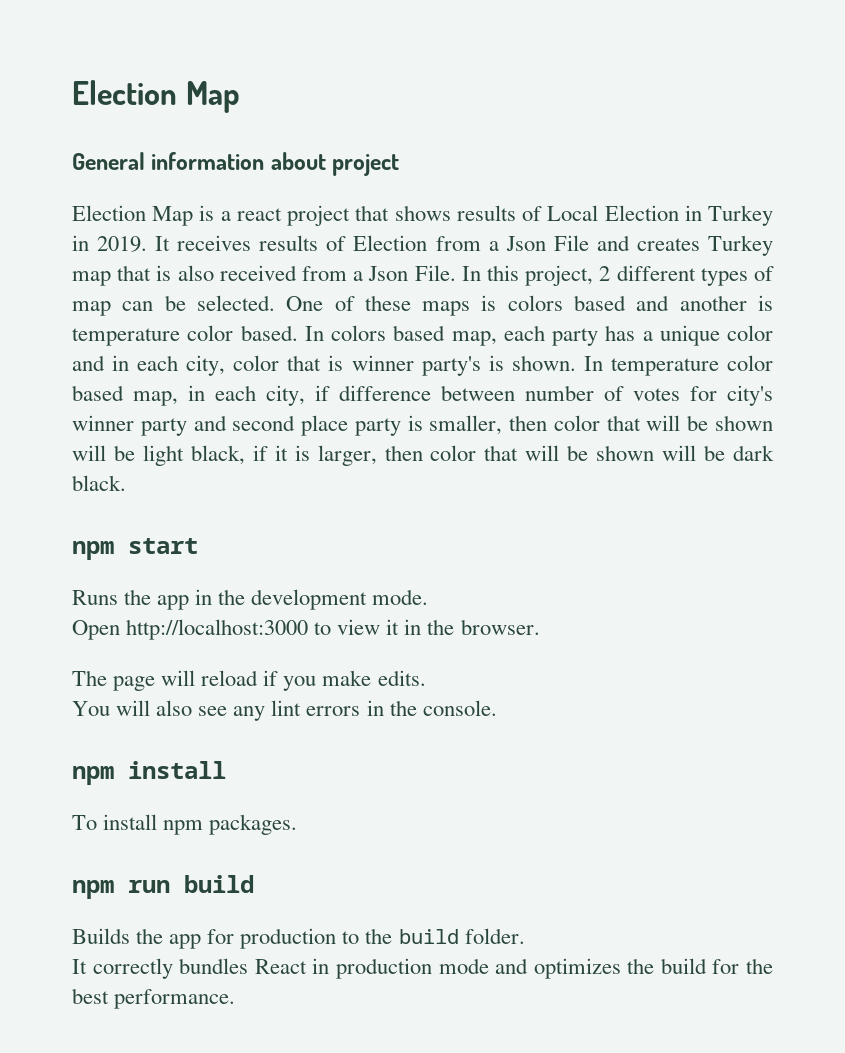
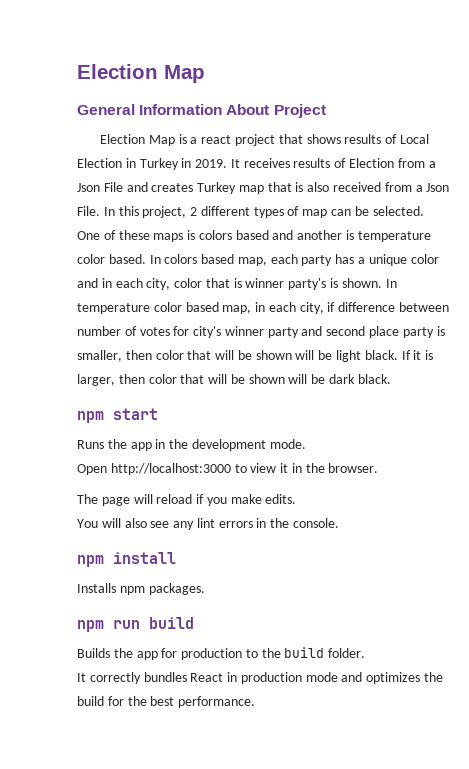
- General information about project
+ General Information About Project
- In temperature color based map, in each city, if difference between number of votes for city's winner party and second place party is smaller, then color that will be shown will be light black, if it is larger, then color that will be shown will be dark black.
+ In temperature color based map, in each city, if difference between number of votes for city's winner party and second place party is smaller, then color that will be shown will be light black. If it is larger, then color that will be shown will be dark black.
- To install npm packages.
+ Installs npm packages.

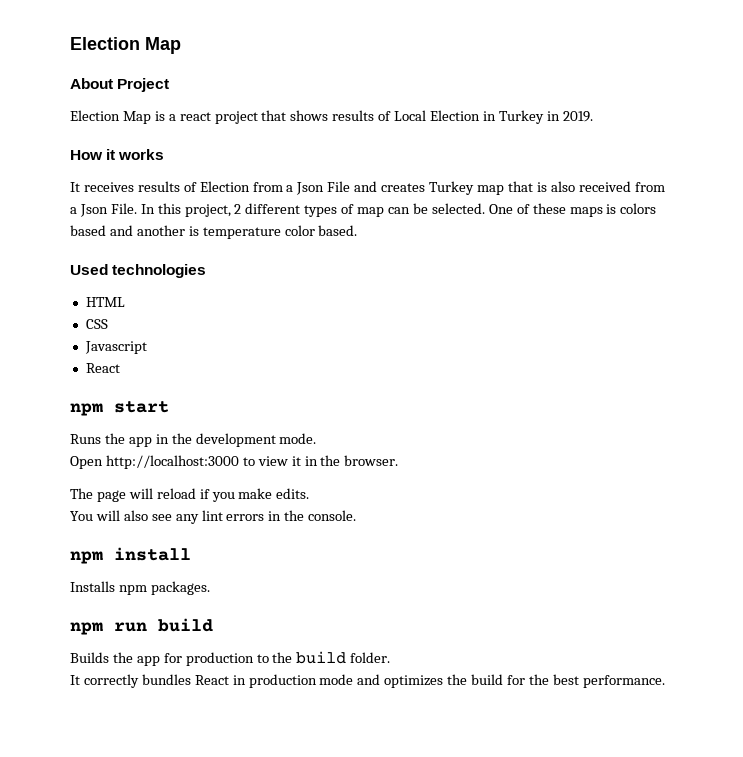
- General Information About Project
+ About Project
- Election Map is a react project that shows results of Local Election in Turkey in 2019. It receives results of Election from a Json File and creates Turkey map that is also received from a Json File.
+ Election Map is a react project that shows results of Local Election in Turkey in 2019.
+ How it works
+ It receives results of Election from a Json File and creates Turkey map that is also received from a Json File.
- One of these maps is colors based and another is temperature color based. In colors based map, each party has a unique color and in each city, color that is winner party's is shown. In temperature color based map, in each city, if difference between number of votes for city's winner party and second place party is smaller, then color that will be shown will be light black. If it is larger, then color that will be shown will be dark black.
+ One of these maps is colors based and another is temperature color based.
+ Used technologies
+ HTML
+ CSS
+ Javascript
+ React

